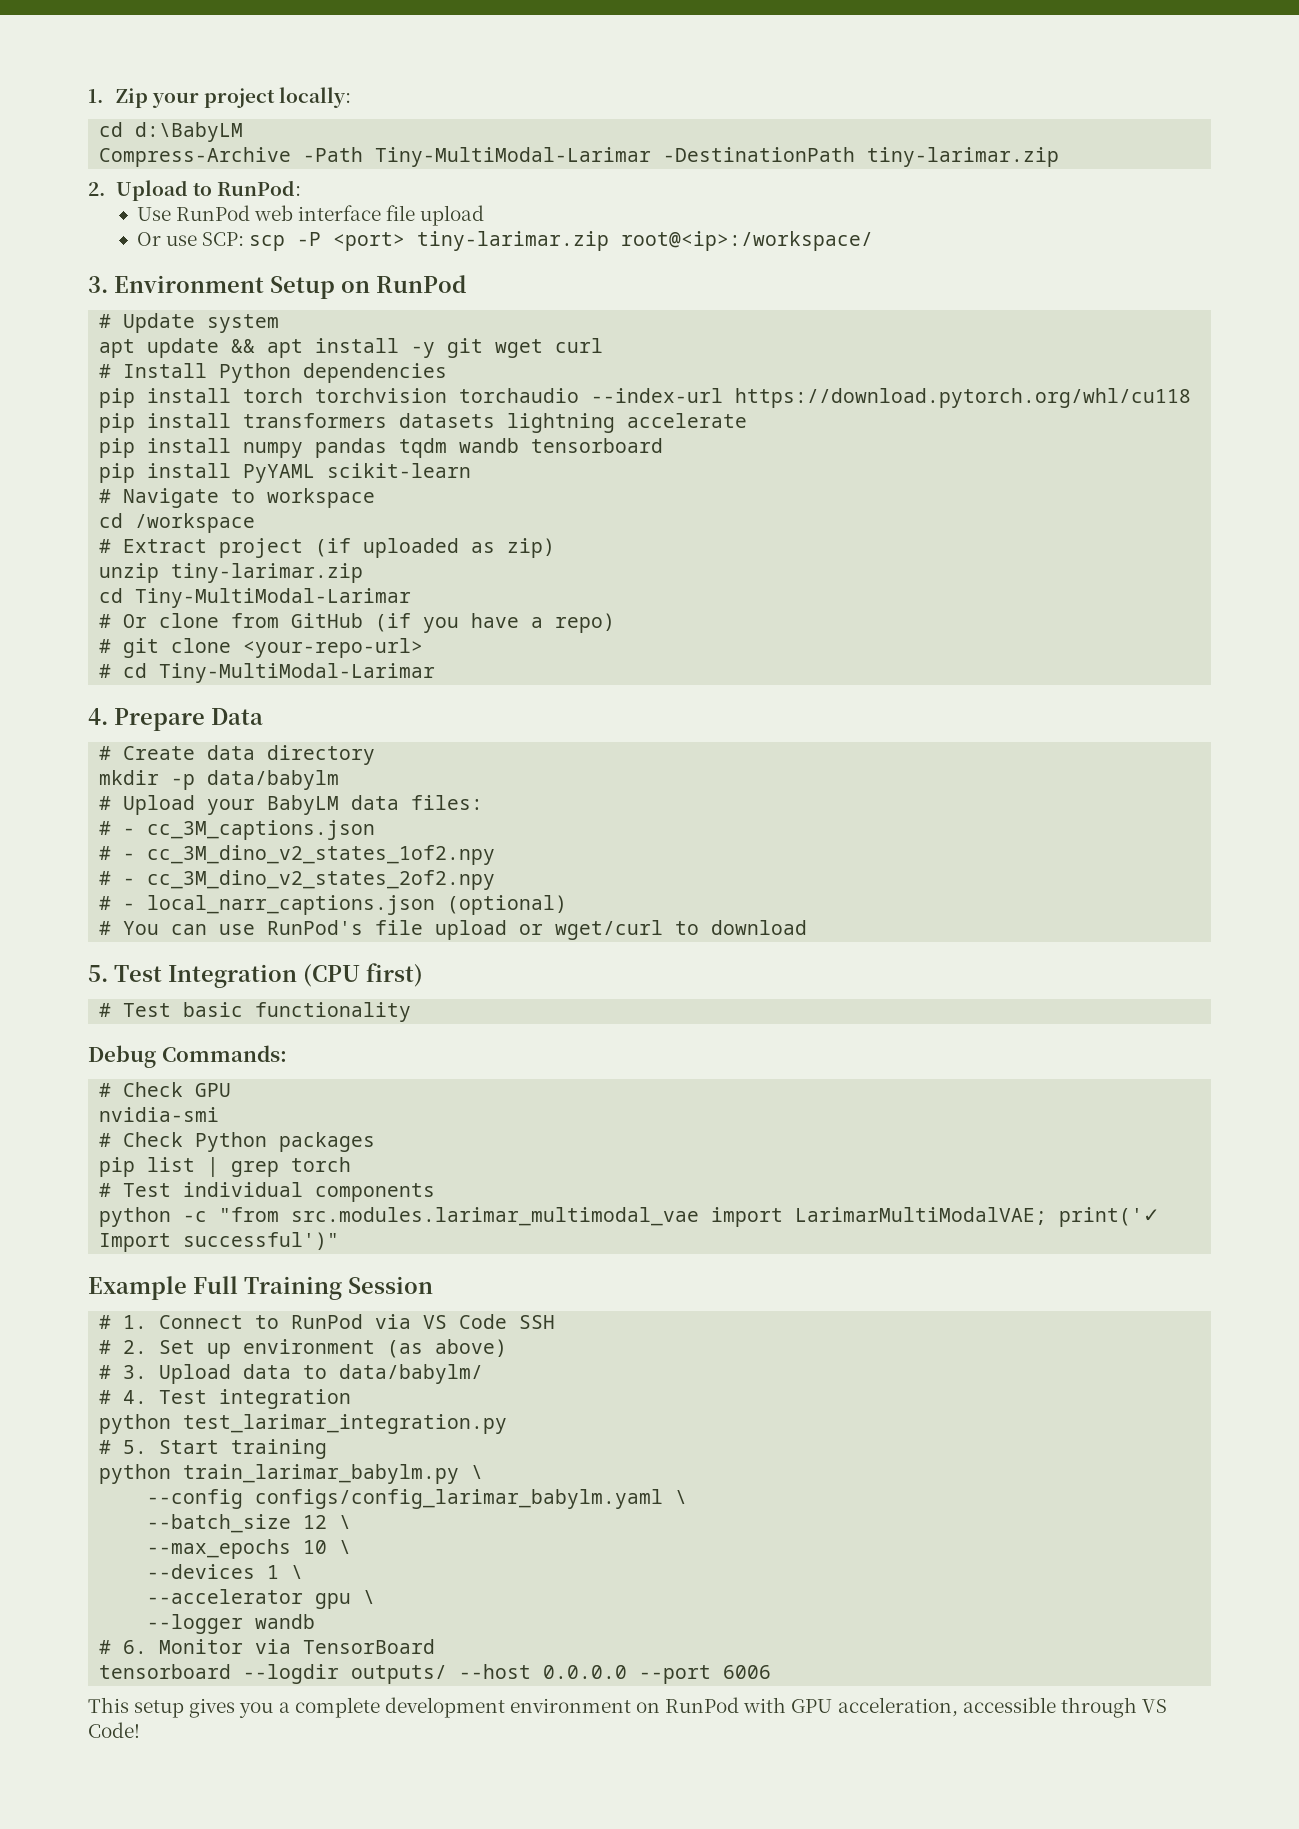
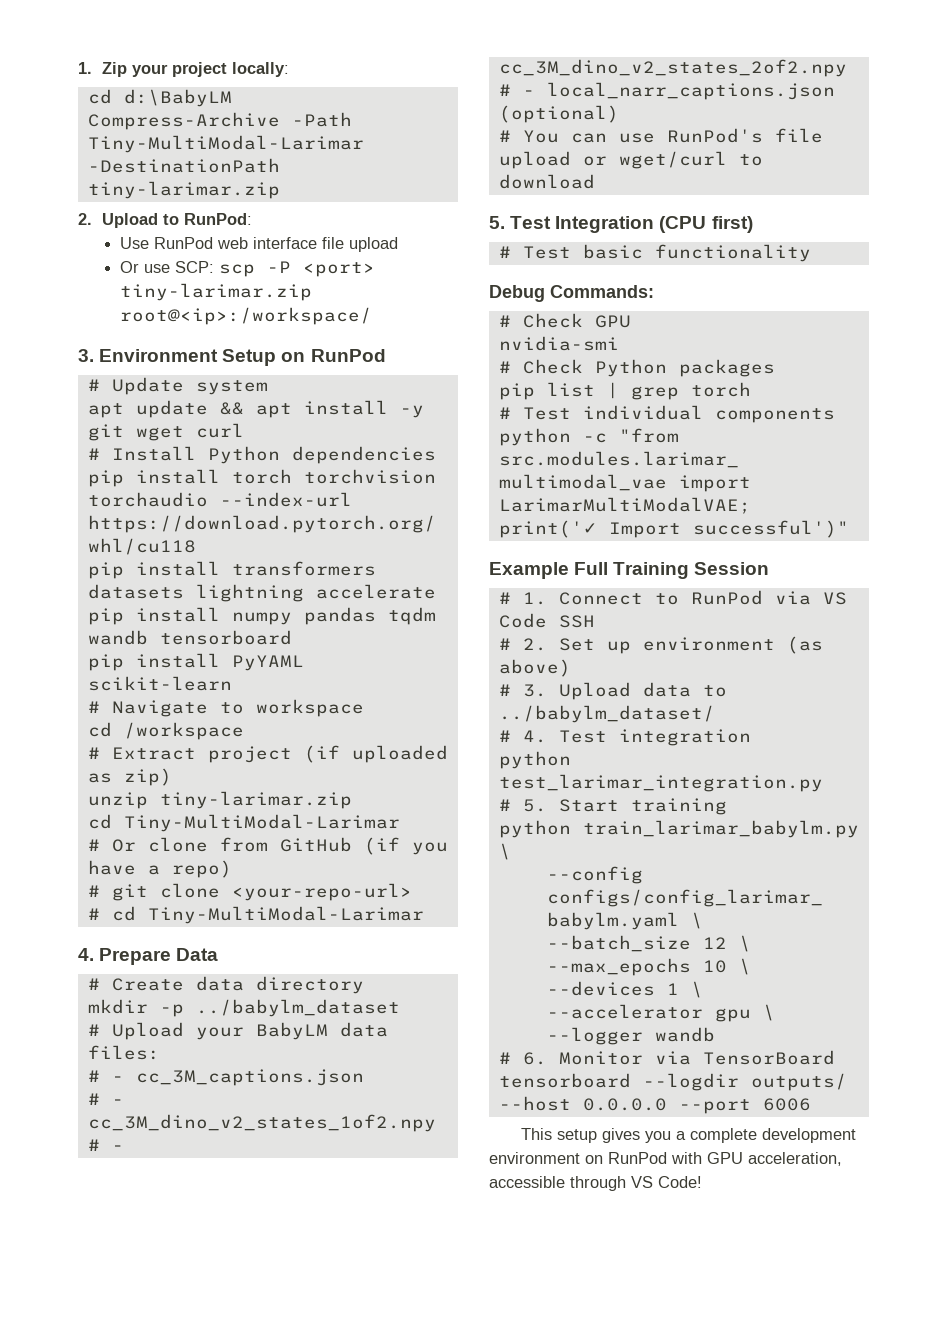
- mkdir -p data/babylm
+ mkdir -p ../babylm_dataset
- # 3. Upload data to data/babylm/
+ # 3. Upload data to ../babylm_dataset/

